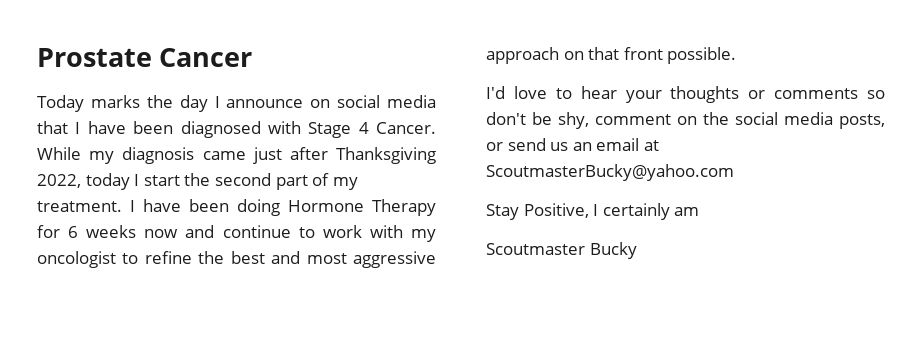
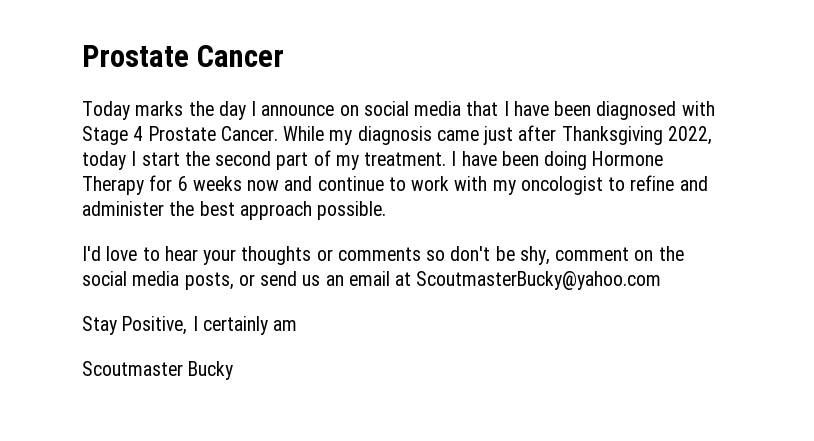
- Today marks the day I announce on social media that I have been diagnosed with Stage 4 Cancer.
+ Today marks the day I announce on social media that I have been diagnosed with Stage 4 Prostate Cancer.
- I have been doing Hormone Therapy for 6 weeks now and continue to work with my oncologist to refine the best and most aggressive approach on that front possible.
+ I have been doing Hormone Therapy for 6 weeks now and continue to work with my oncologist to refine and administer the best approach possible.

